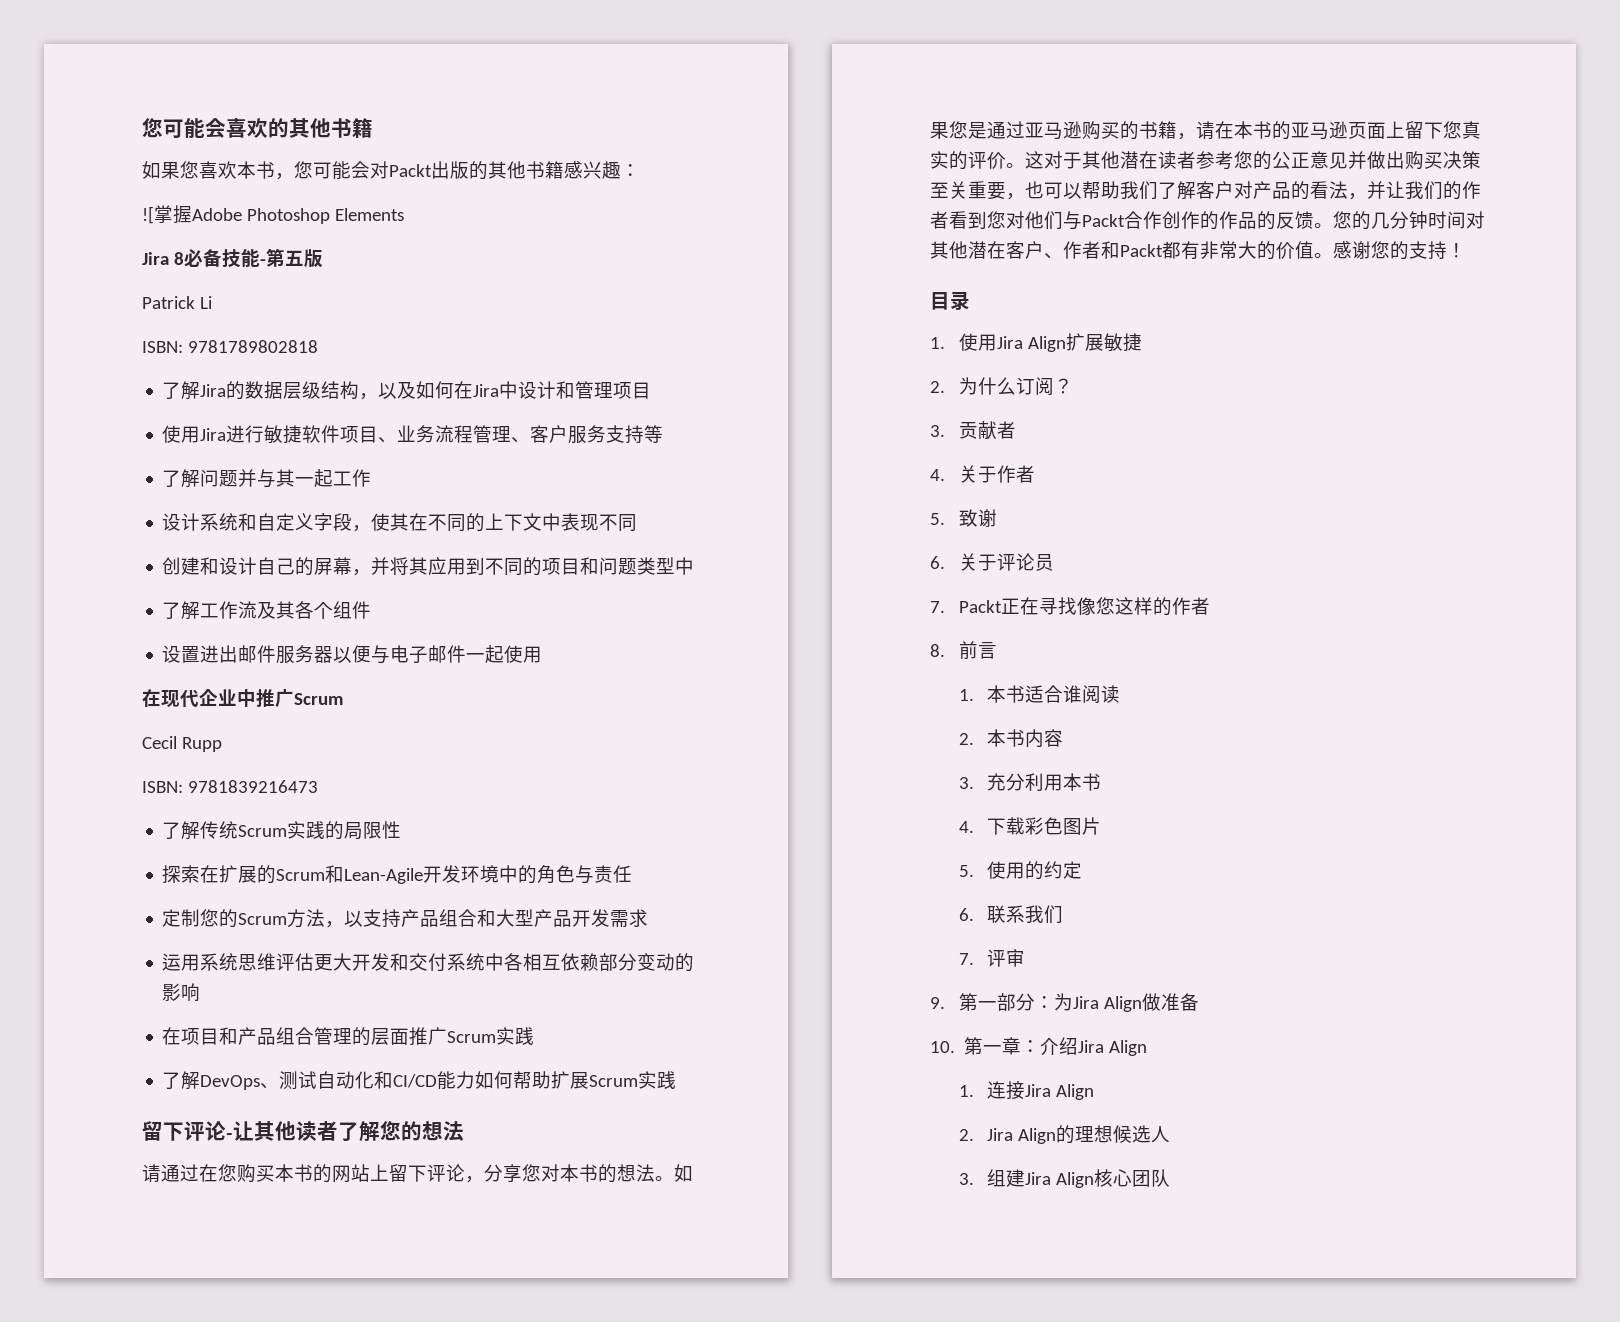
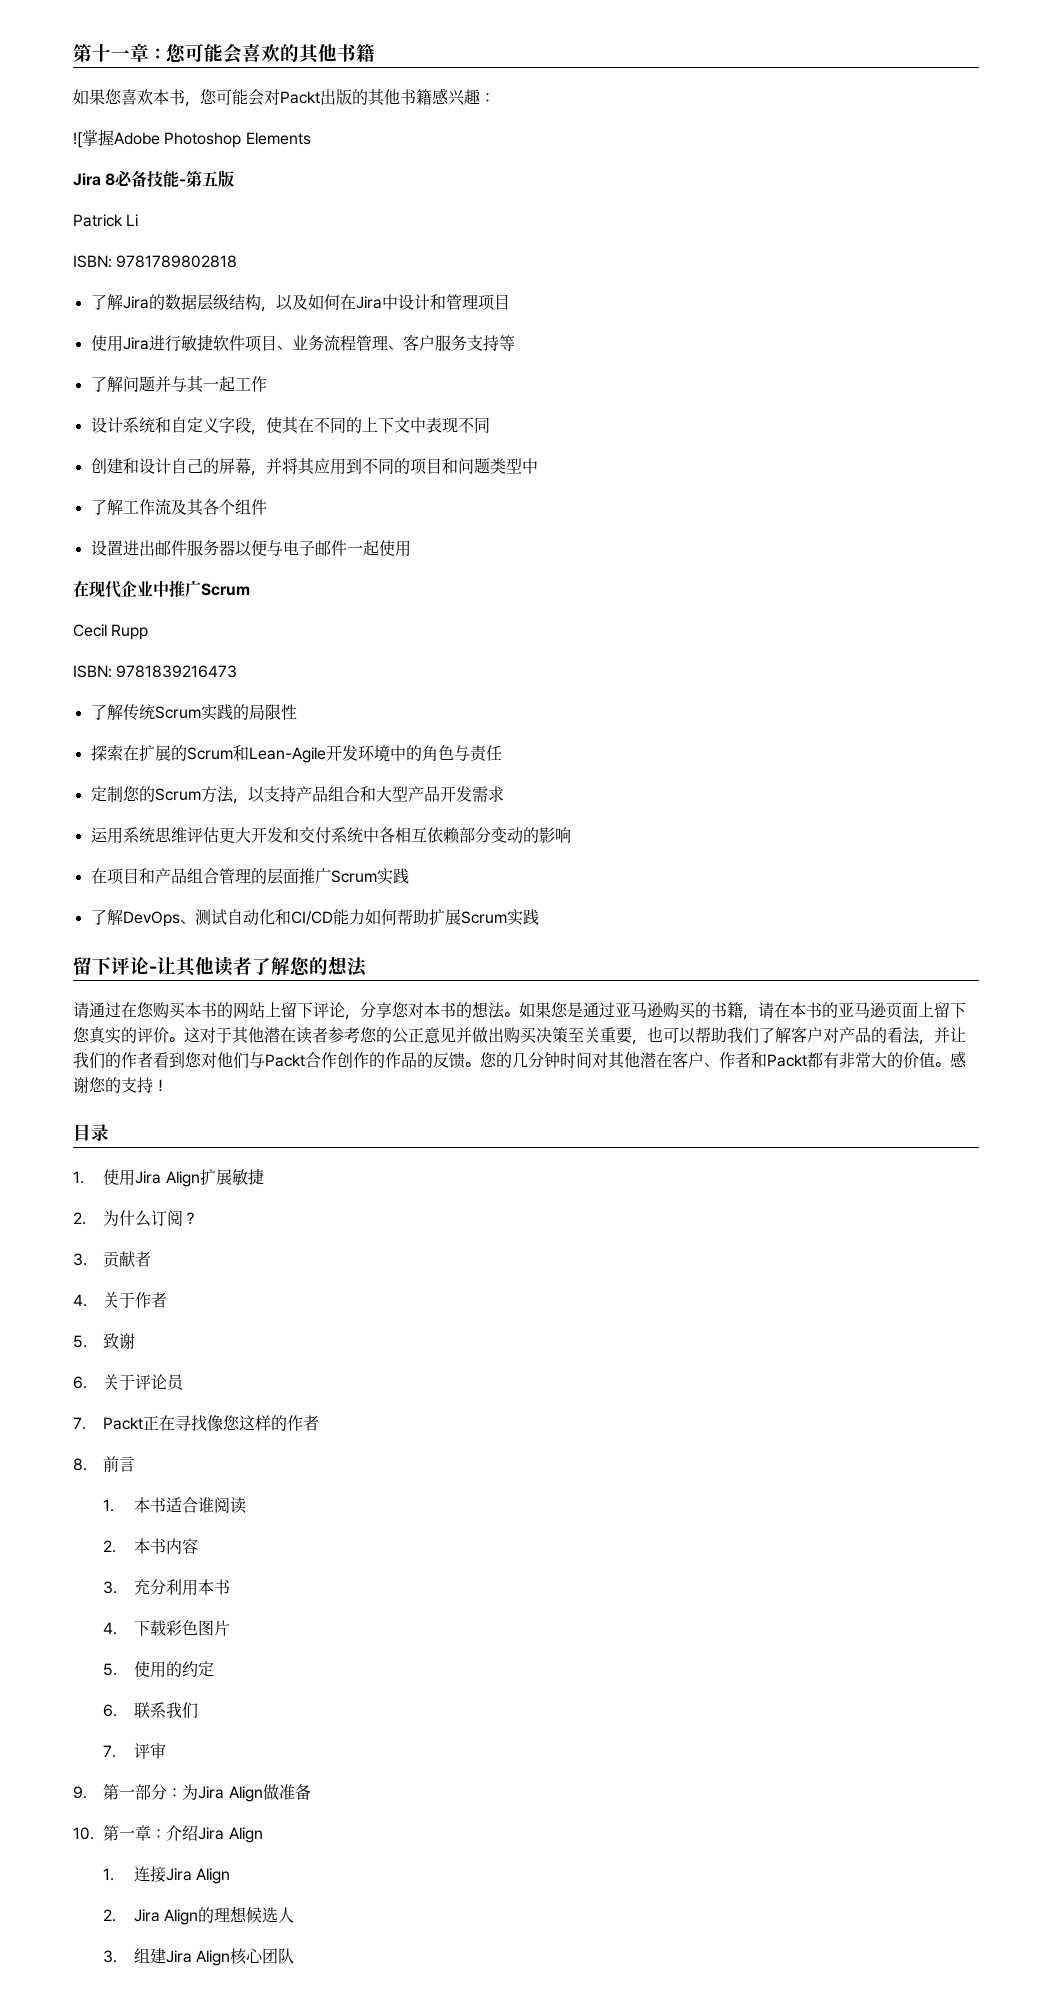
- 您可能会喜欢的其他书籍
+ 第十一章：您可能会喜欢的其他书籍

